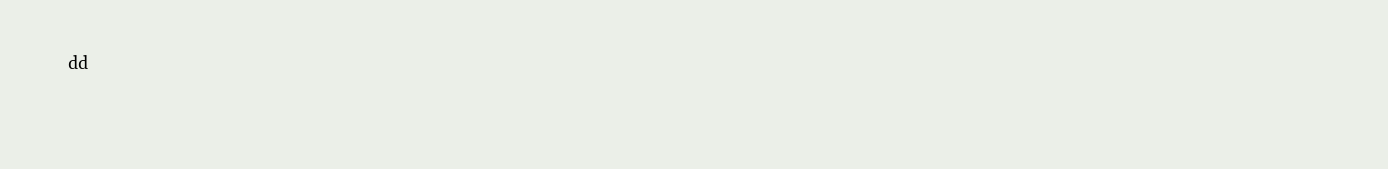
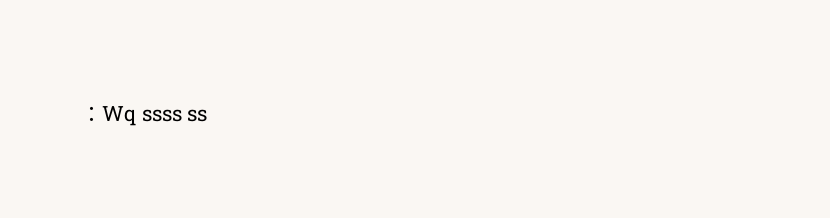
- dd
+ ：Wq ssss ss

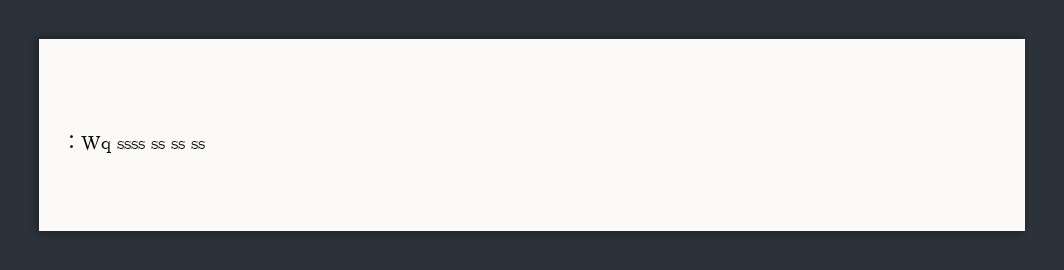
- ：Wq ssss ss
+ ：Wq ssss ss ss ss

